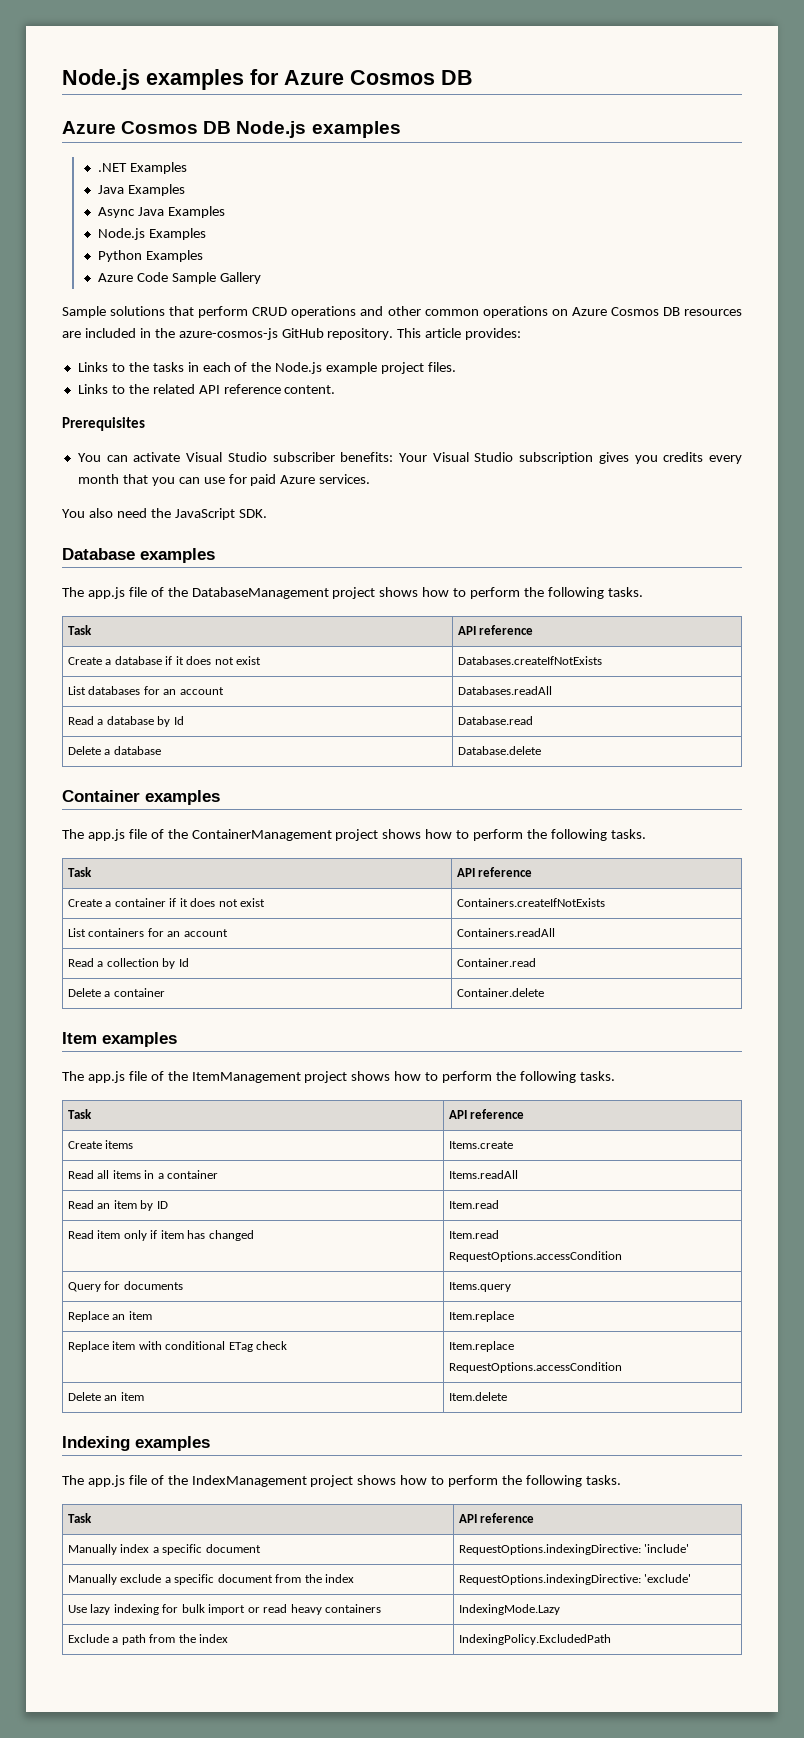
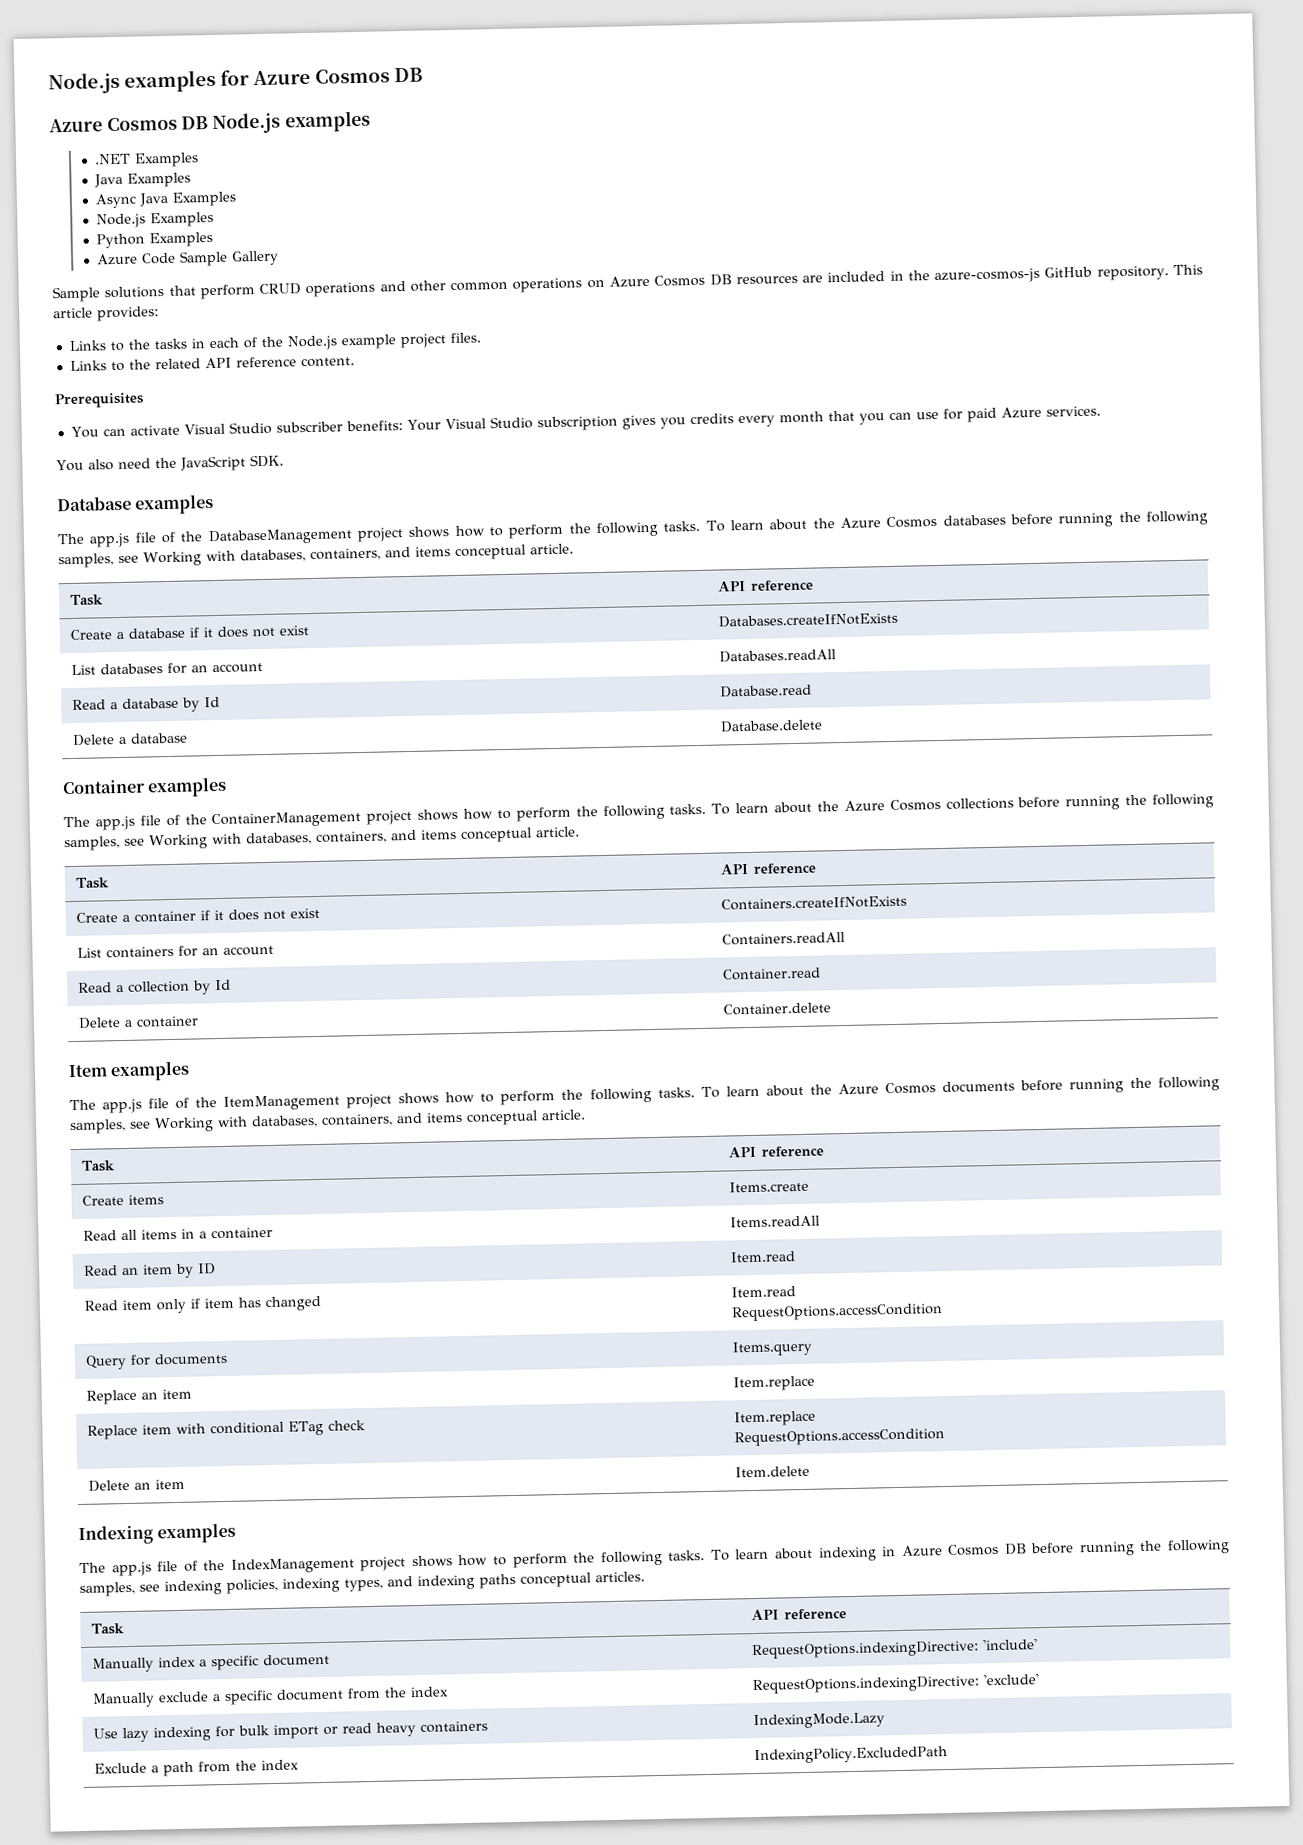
+ To learn about the Azure Cosmos databases before running the following samples, see Working with databases, containers, and items conceptual article.
+ To learn about the Azure Cosmos collections before running the following samples, see Working with databases, containers, and items conceptual article.
+ To learn about the Azure Cosmos documents before running the following samples, see Working with databases, containers, and items conceptual article.
+ To learn about indexing in Azure Cosmos DB before running the following samples, see indexing policies, indexing types, and indexing paths conceptual articles.

